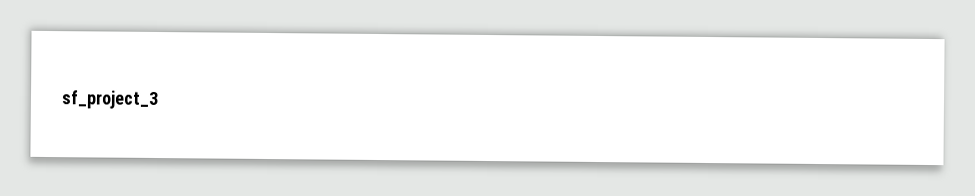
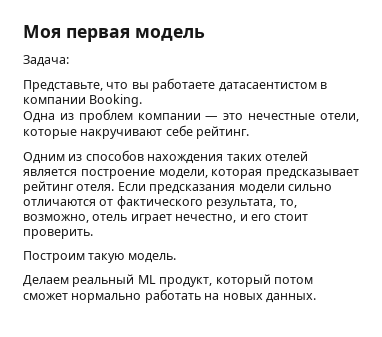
- sf_project_3
+ Моя первая модель
+ Задача:
+ Представьте, что вы работаете датасаентистом в компании Booking.
+ Одна из проблем компании — это нечестные отели, которые накручивают себе рейтинг.
+ Одним из способов нахождения таких отелей является построение модели, которая предсказывает рейтинг отеля. Если предсказания модели сильно отличаются от фактического результата, то, возможно, отель играет нечестно, и его стоит проверить.
+ Построим такую модель.
+ Делаем реальный ML продукт, который потом сможет нормально работать на новых данных.

